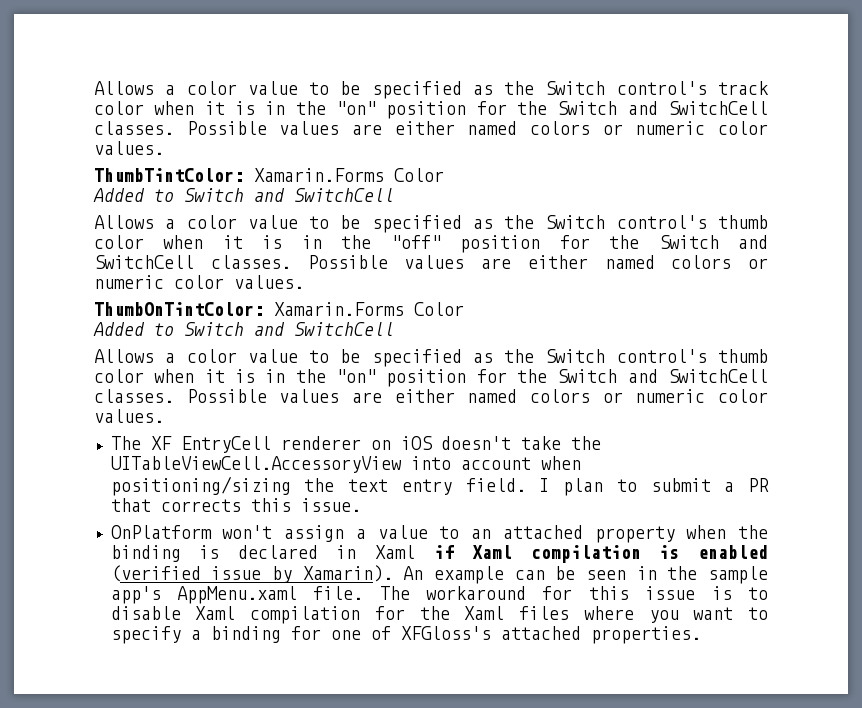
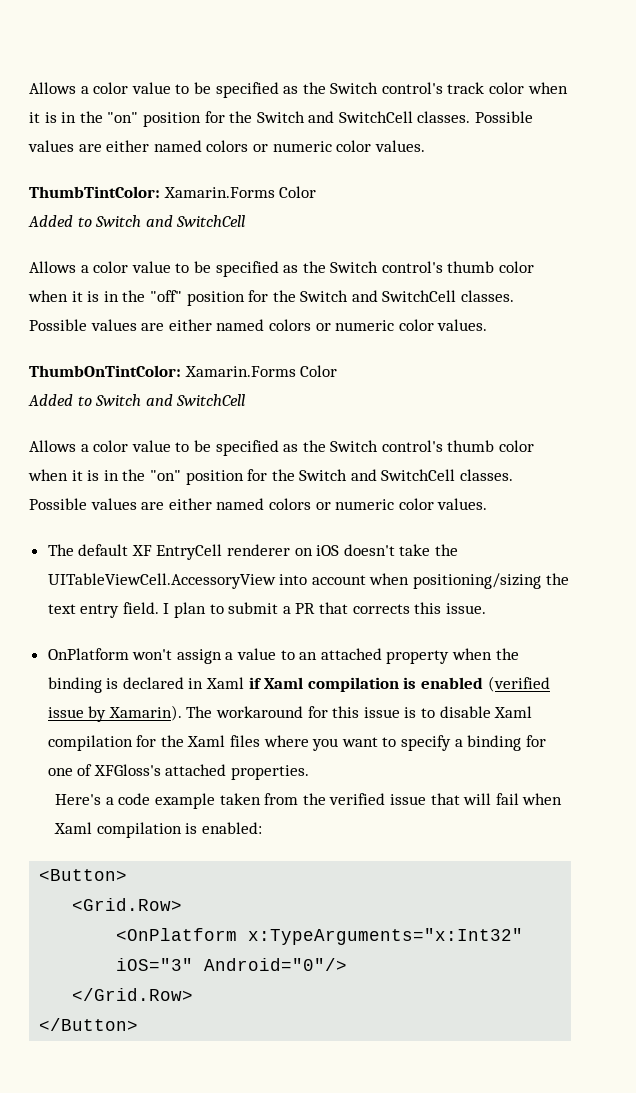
- The XF EntryCell renderer on iOS doesn't take the UITableViewCell.AccessoryView into account when positioning/sizing the text entry field.
+ The default XF EntryCell renderer on iOS doesn't take the UITableViewCell.AccessoryView into account when positioning/sizing the text entry field.
- An example can be seen in the sample app's AppMenu.xaml file.
+ Here's a code example taken from the verified issue that will fail when Xaml compilation is enabled:
+ <Button>
+ <Grid.Row>
+ <OnPlatform x:TypeArguments="x:Int32" iOS="3" Android="0"/>
+ </Grid.Row>
+ </Button>

